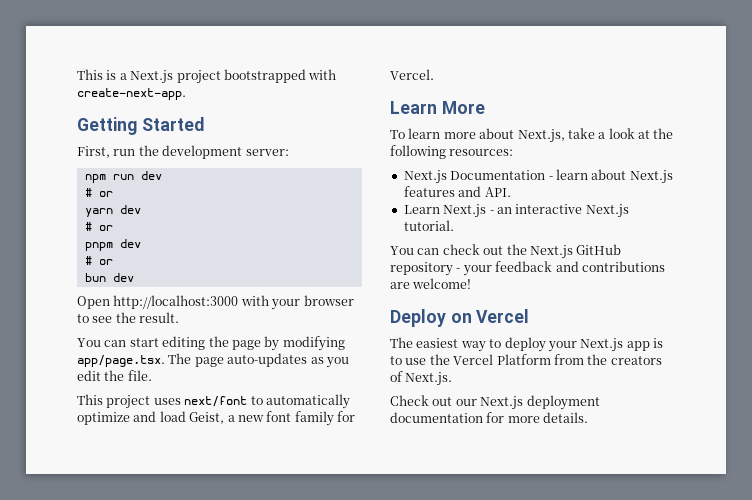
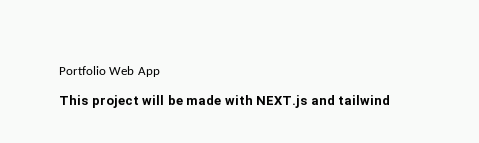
- This is a Next.js project bootstrapped with create-next-app.
- Getting Started
- First, run the development server:
- npm run dev
- # or
- yarn dev
- # or
- pnpm dev
- # or
- bun dev
- Open http://localhost:3000 with your browser to see the result.
- You can start editing the page by modifying app/page.tsx. The page auto-updates as you edit the file.
- This project uses next/font to automatically optimize and load Geist, a new font family for Vercel.
- Learn More
- To learn more about Next.js, take a look at the following resources:
- Next.js Documentation - learn about Next.js features and API.
- Learn Next.js - an interactive Next.js tutorial.
- You can check out the Next.js GitHub repository - your feedback and contributions are welcome!
- Deploy on Vercel
- The easiest way to deploy your Next.js app is to use the Vercel Platform from the creators of Next.js.
- Check out our Next.js deployment documentation for more details.
+ Portfolio Web App
+ This project will be made with NEXT.js and tailwind

